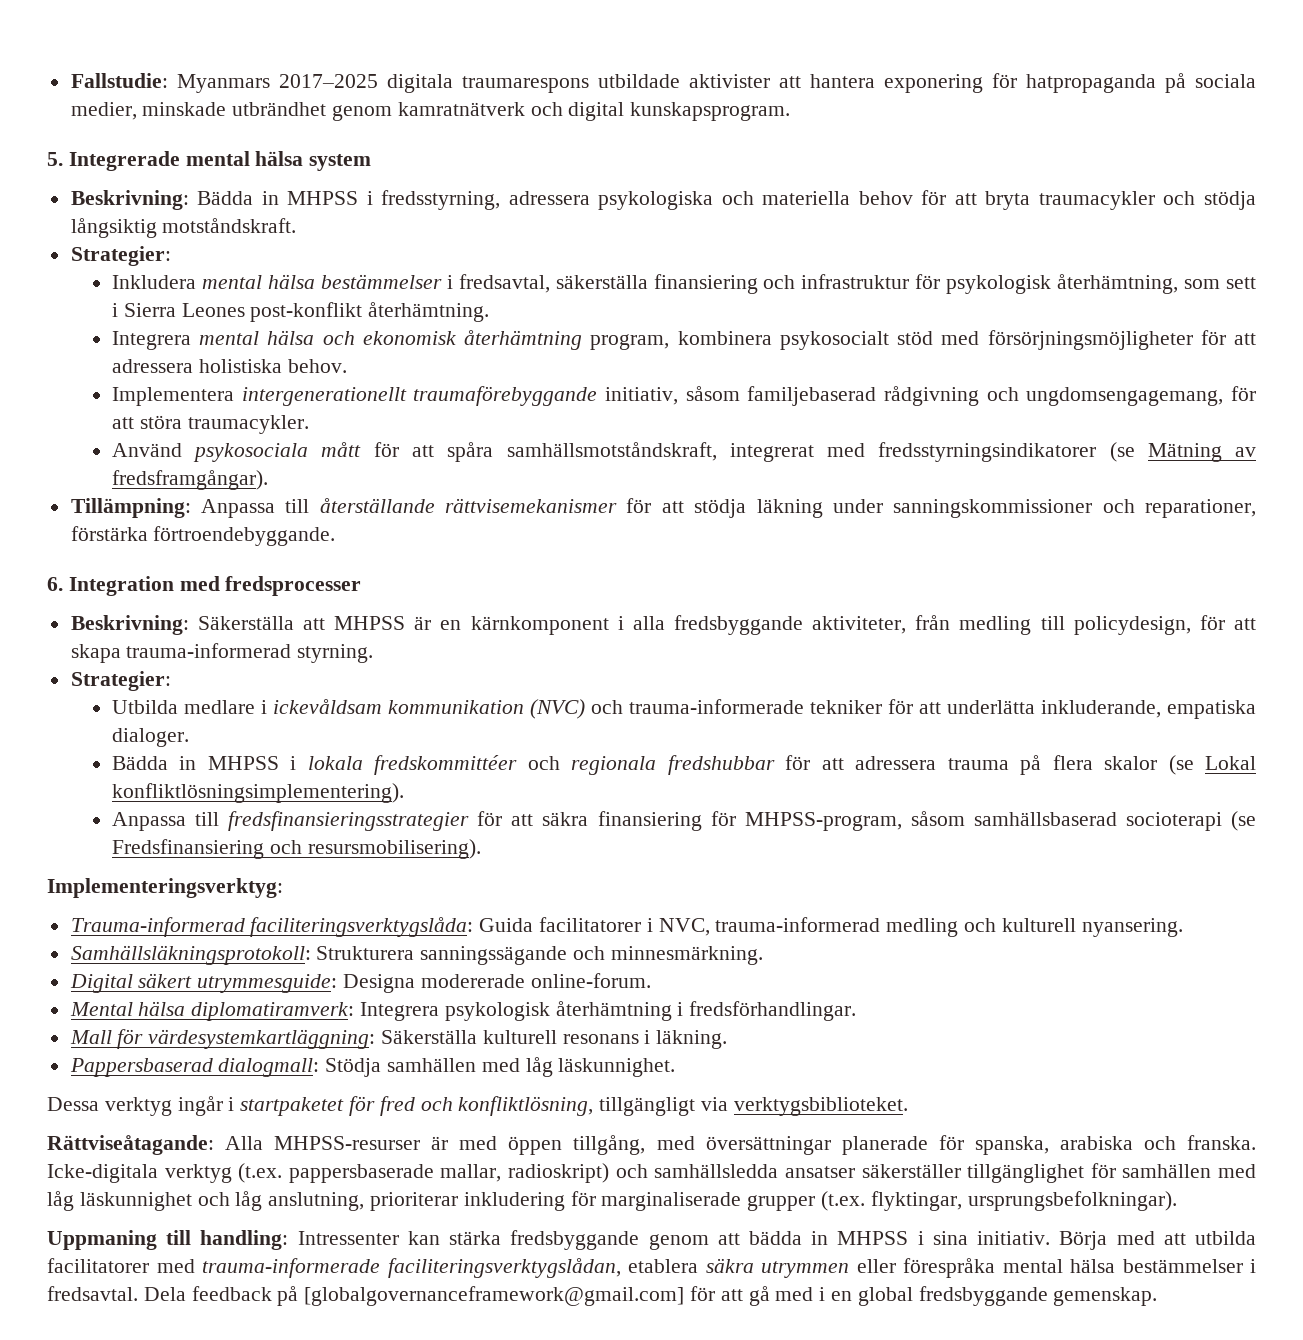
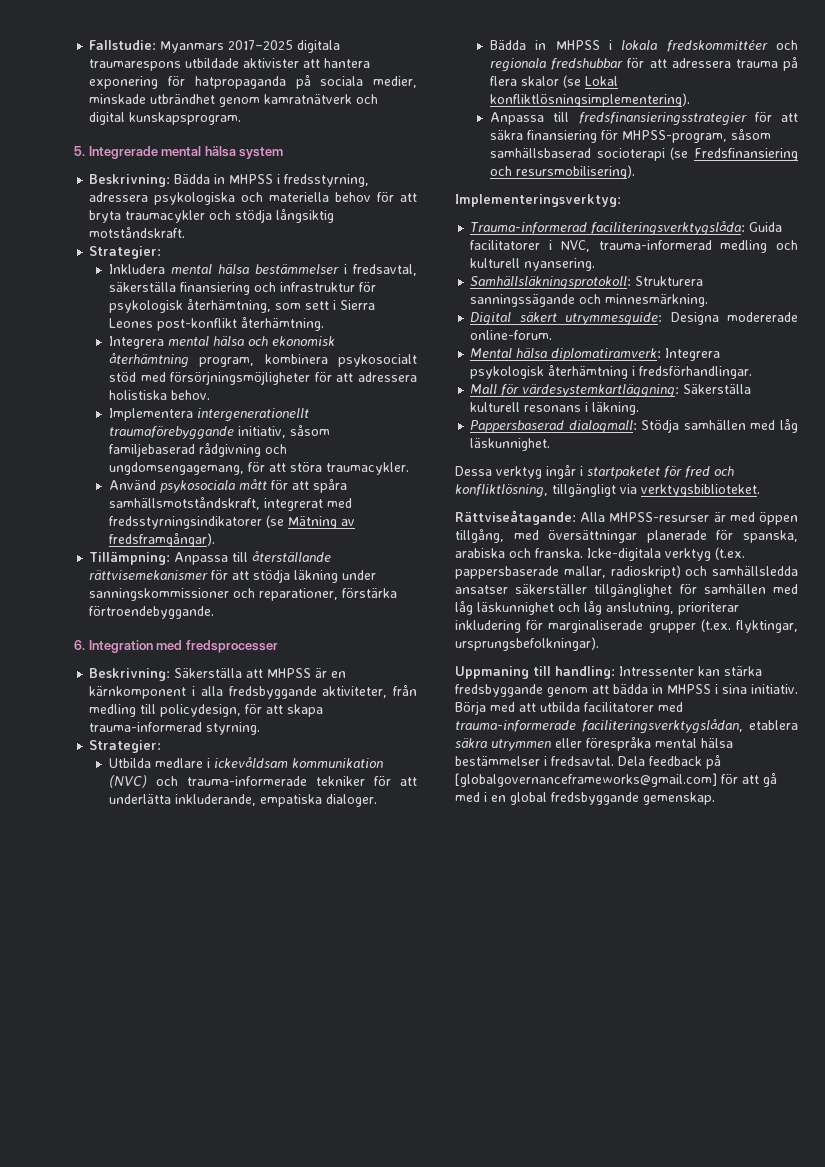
- Dela feedback på [globalgovernanceframework@gmail.com] för att gå med i en global fredsbyggande gemenskap.
+ Dela feedback på [globalgovernanceframeworks@gmail.com] för att gå med i en global fredsbyggande gemenskap.

